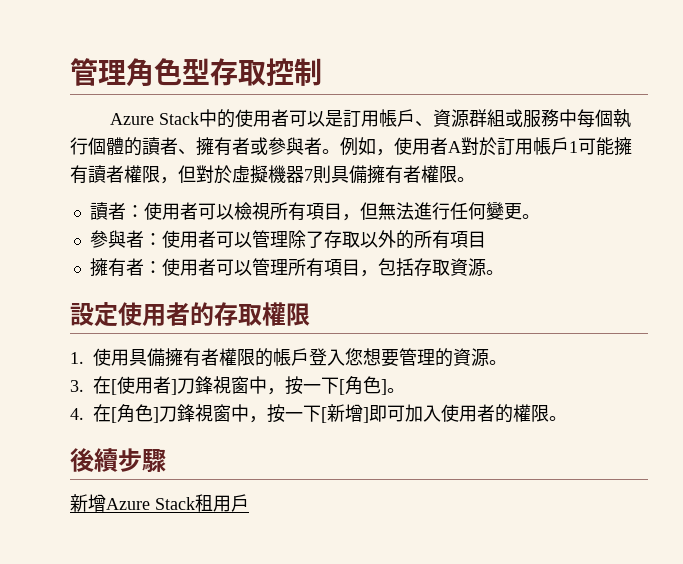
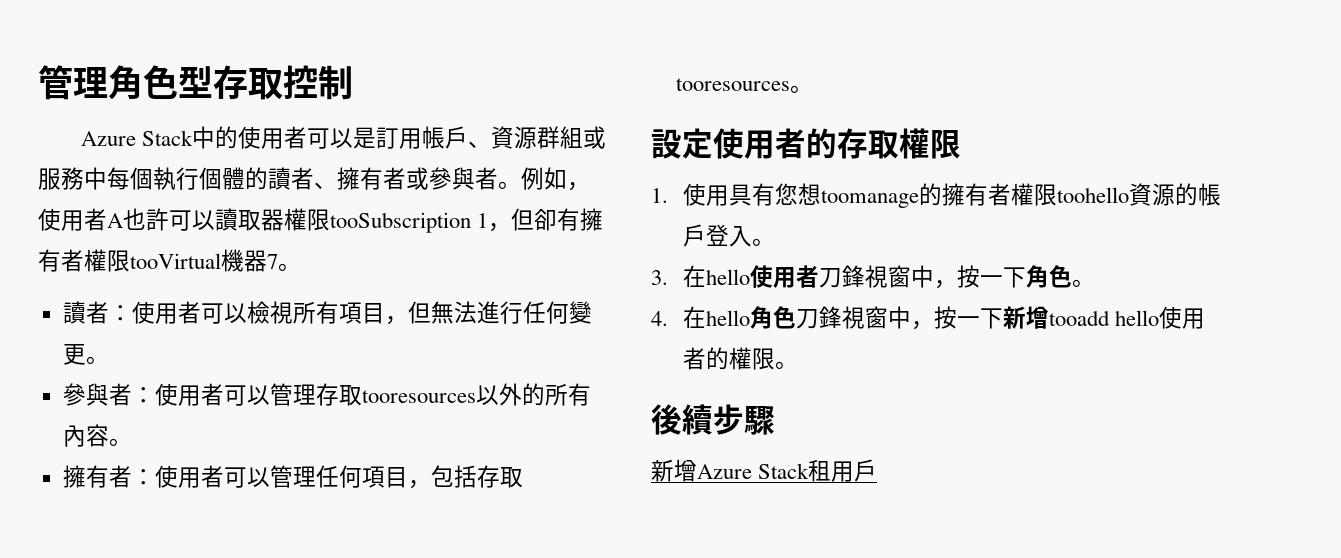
- 例如，使用者A對於訂用帳戶1可能擁有讀者權限，但對於虛擬機器7則具備擁有者權限。
+ 例如，使用者A也許可以讀取器權限tooSubscription 1，但卻有擁有者權限tooVirtual機器7。
- 參與者：使用者可以管理除了存取以外的所有項目
+ 參與者：使用者可以管理存取tooresources以外的所有內容。
- 擁有者：使用者可以管理所有項目，包括存取資源。
+ 擁有者：使用者可以管理任何項目，包括存取tooresources。
- 1.使用具備擁有者權限的帳戶登入您想要管理的資源。
+ 1.使用具有您想toomanage的擁有者權限toohello資源的帳戶登入。
- 3.在[使用者]刀鋒視窗中，按一下[角色]。
+ 3.在hello使用者刀鋒視窗中，按一下角色。
- 4.在[角色]刀鋒視窗中，按一下[新增]即可加入使用者的權限。
+ 4.在hello角色刀鋒視窗中，按一下新增tooadd hello使用者的權限。

